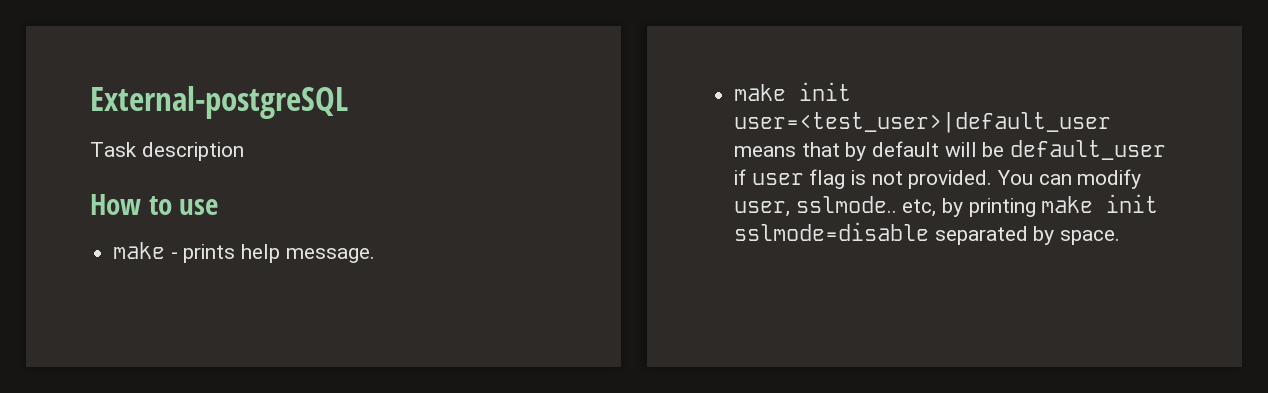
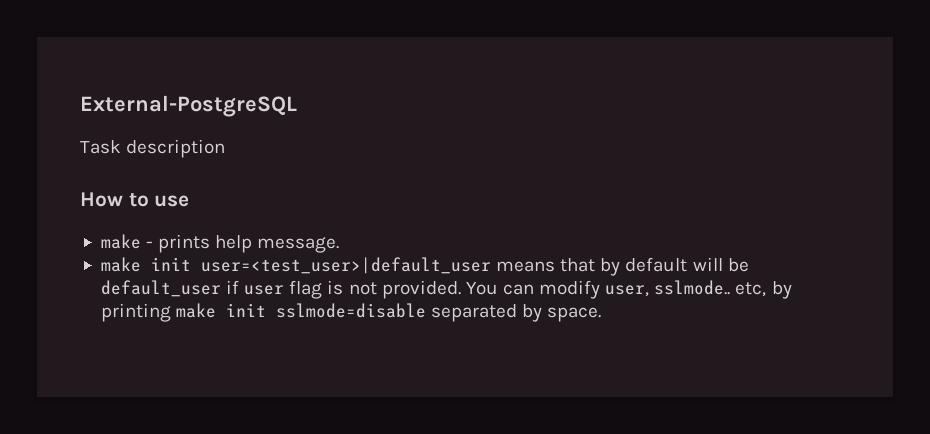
- External-postgreSQL
+ External-PostgreSQL

